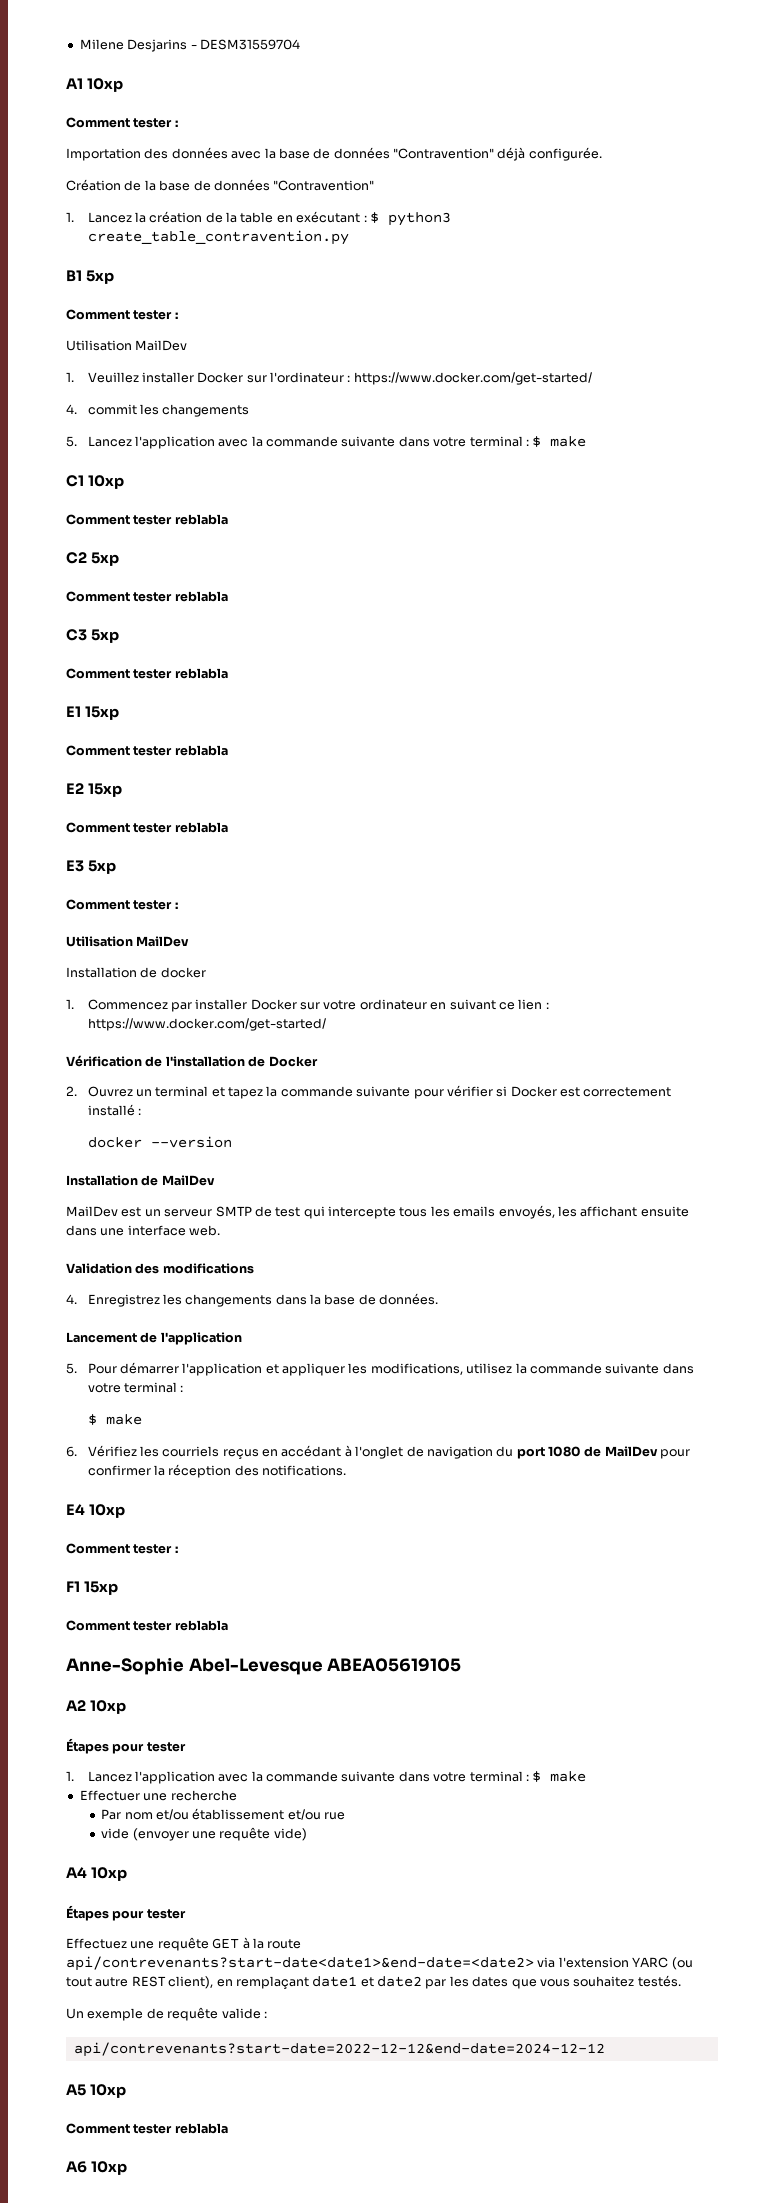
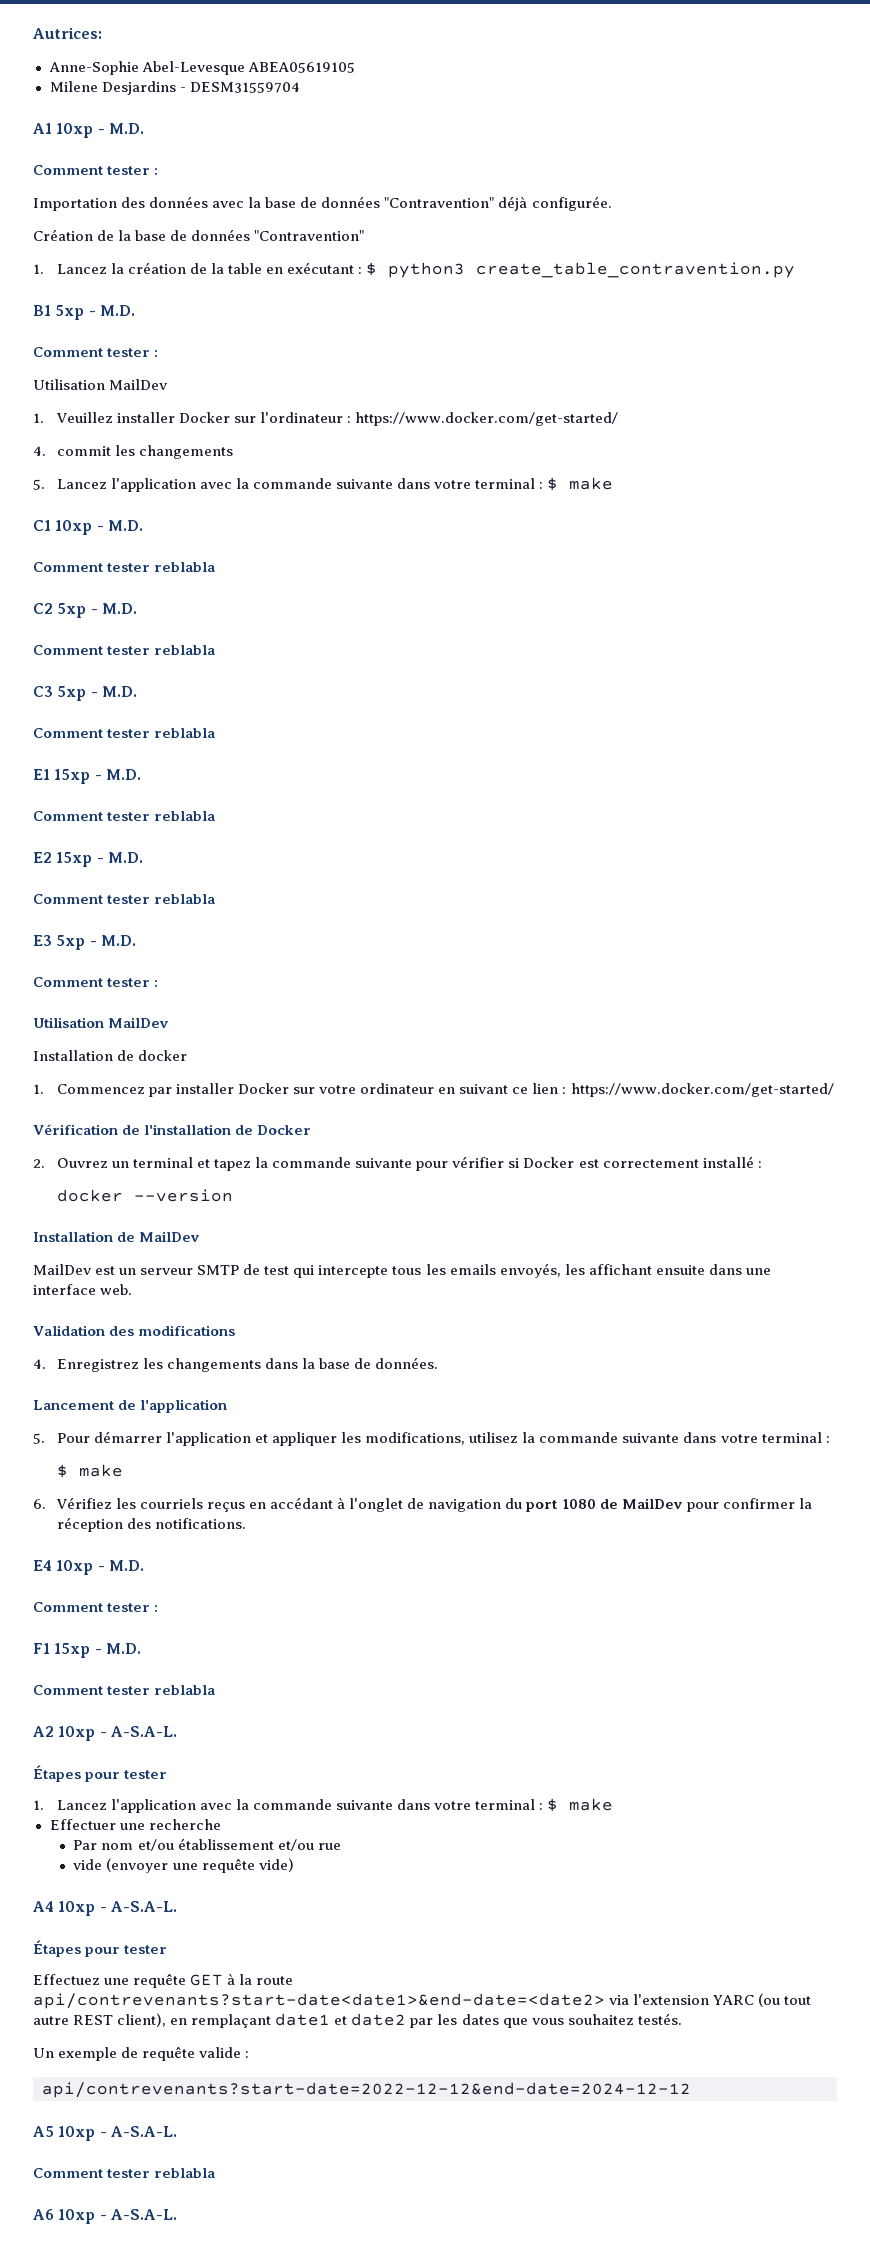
- Milene Desjarins - DESM31559704
+ Autrices:
+ Anne-Sophie Abel-Levesque ABEA05619105
+ Milene Desjardins - DESM31559704
- A1 10xp
+ A1 10xp - M.D.
- B1 5xp
+ B1 5xp - M.D.
- C1 10xp
+ C1 10xp - M.D.
- C2 5xp
+ C2 5xp - M.D.
- C3 5xp
+ C3 5xp - M.D.
- E1 15xp
+ E1 15xp - M.D.
- E2 15xp
+ E2 15xp - M.D.
- E3 5xp
+ E3 5xp - M.D.
- E4 10xp
+ E4 10xp - M.D.
- F1 15xp
+ F1 15xp - M.D.
  Comment tester reblabla
- Anne-Sophie Abel-Levesque ABEA05619105
- A2 10xp
+ A2 10xp - A-S.A-L.
- A4 10xp
+ A4 10xp - A-S.A-L.
- A5 10xp
+ A5 10xp - A-S.A-L.
- A6 10xp
+ A6 10xp - A-S.A-L.

